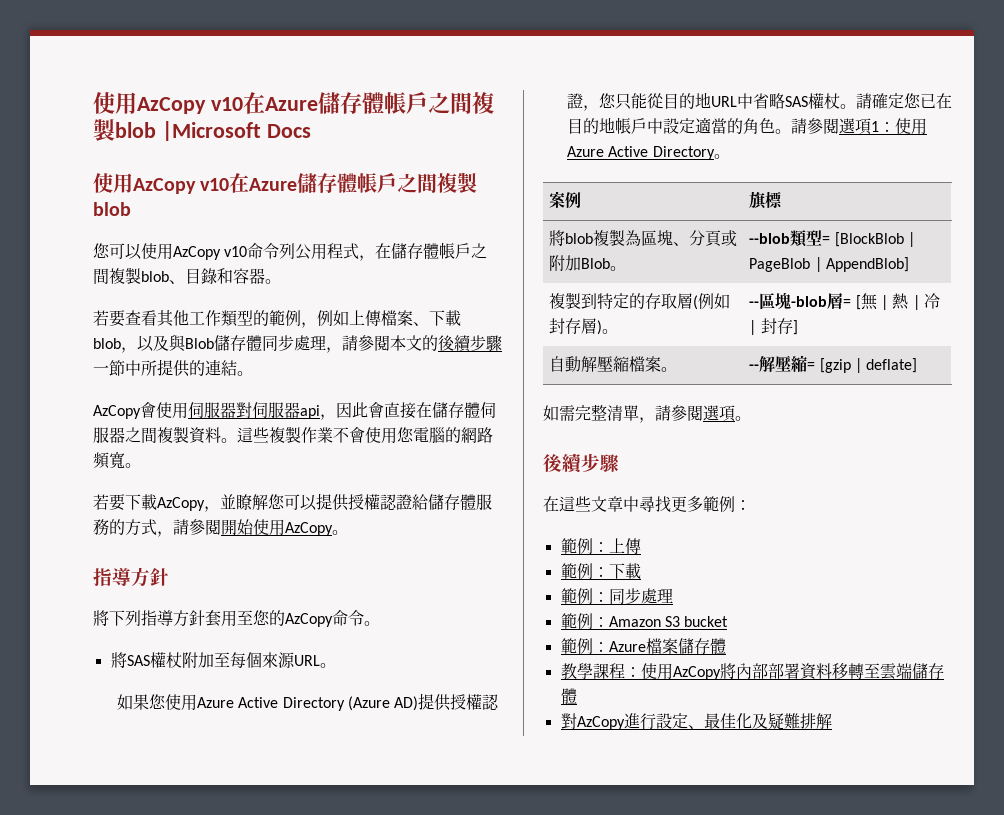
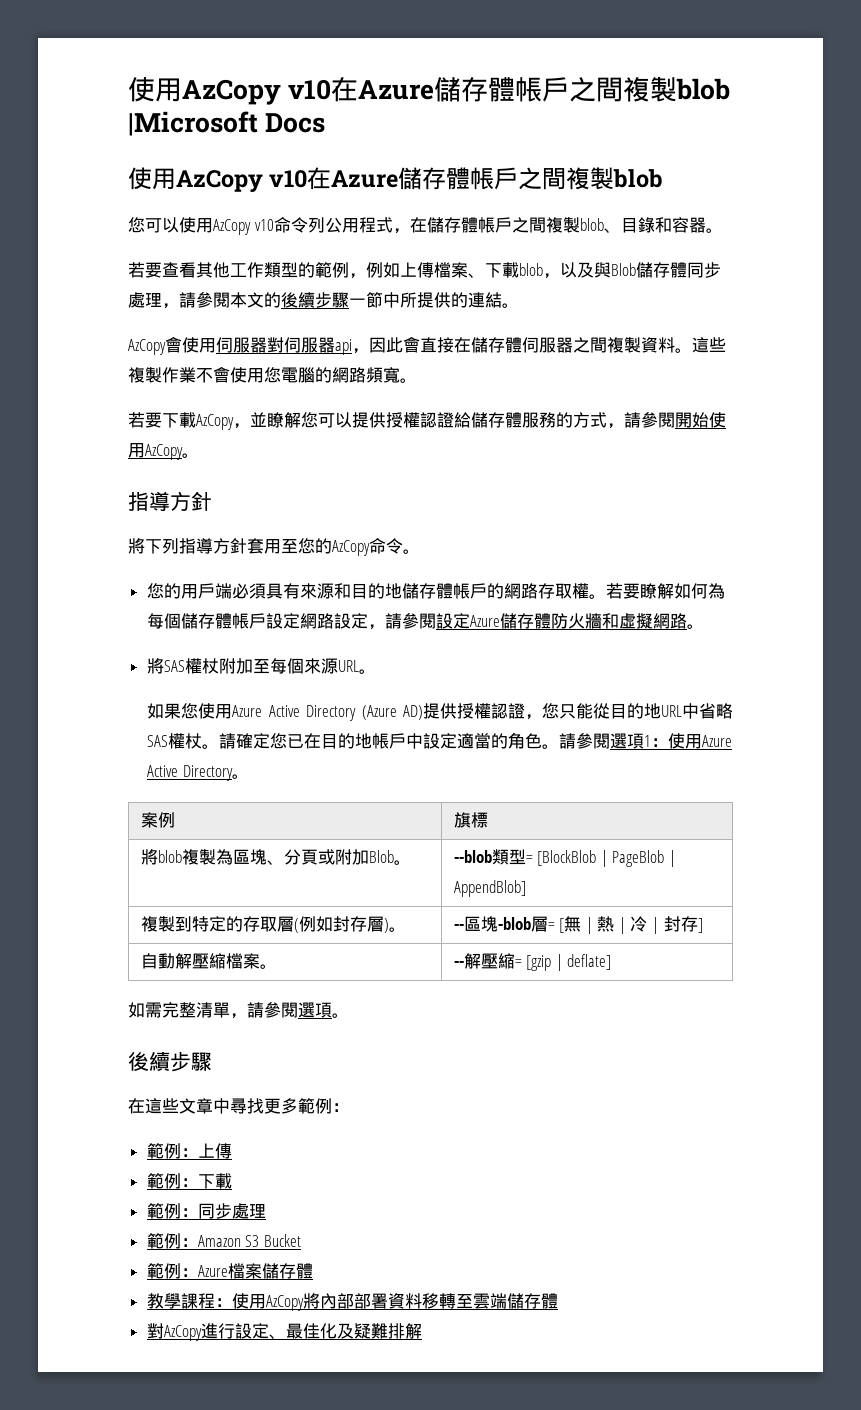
+ 您的用戶端必須具有來源和目的地儲存體帳戶的網路存取權。若要瞭解如何為每個儲存體帳戶設定網路設定，請參閱設定Azure儲存體防火牆和虛擬網路。
- 範例：Amazon S3 bucket
+ 範例：Amazon S3 Bucket

